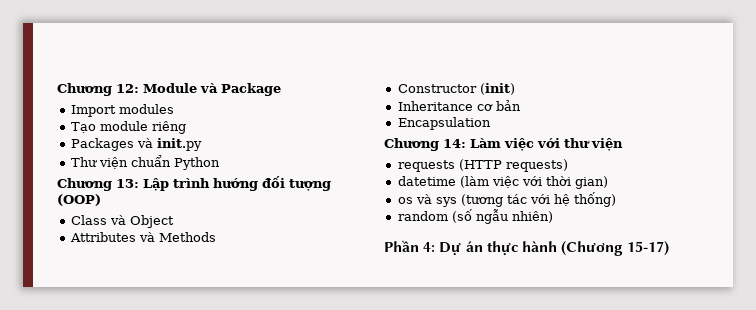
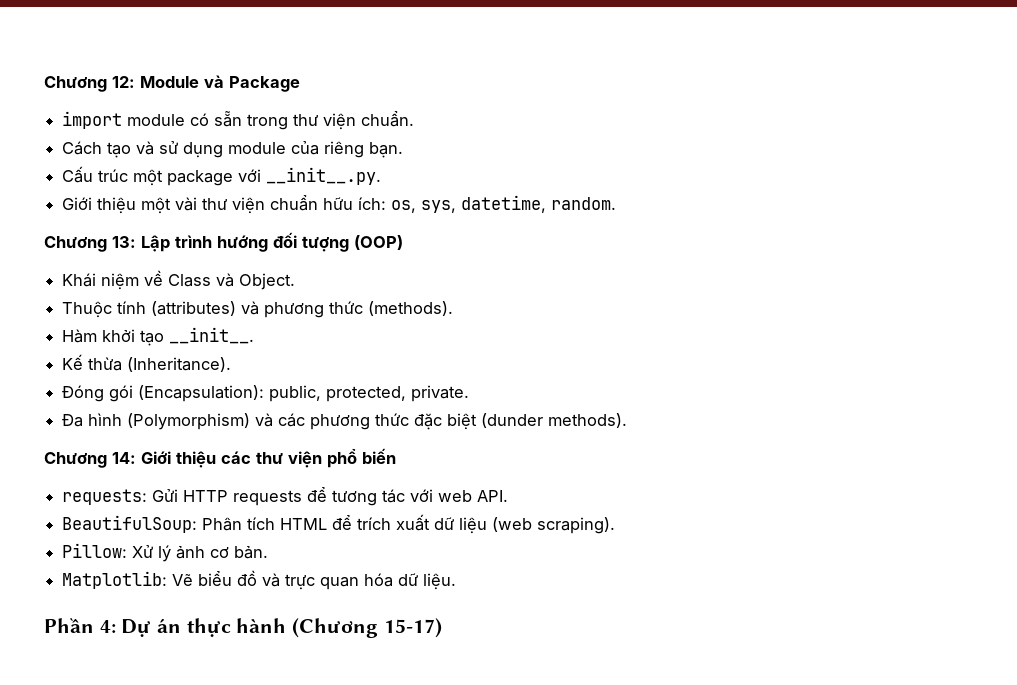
- Import modules
- Tạo module riêng
- Packages và init.py
- Thư viện chuẩn Python
+ import module có sẵn trong thư viện chuẩn.
+ Cách tạo và sử dụng module của riêng bạn.
+ Cấu trúc một package với __init__.py.
+ Giới thiệu một vài thư viện chuẩn hữu ích: os, sys, datetime, random.
- Class và Object
- Attributes và Methods
- Constructor (init)
- Inheritance cơ bản
- Encapsulation
+ Khái niệm về Class và Object.
+ Thuộc tính (attributes) và phương thức (methods).
+ Hàm khởi tạo __init__.
+ Kế thừa (Inheritance).
+ Đóng gói (Encapsulation): public, protected, private.
+ Đa hình (Polymorphism) và các phương thức đặc biệt (dunder methods).
- Chương 14: Làm việc với thư viện
- requests (HTTP requests)
- datetime (làm việc với thời gian)
- os và sys (tương tác với hệ thống)
- random (số ngẫu nhiên)
+ Chương 14: Giới thiệu các thư viện phổ biến
+ requests: Gửi HTTP requests để tương tác với web API.
+ BeautifulSoup: Phân tích HTML để trích xuất dữ liệu (web scraping).
+ Pillow: Xử lý ảnh cơ bản.
+ Matplotlib: Vẽ biểu đồ và trực quan hóa dữ liệu.

